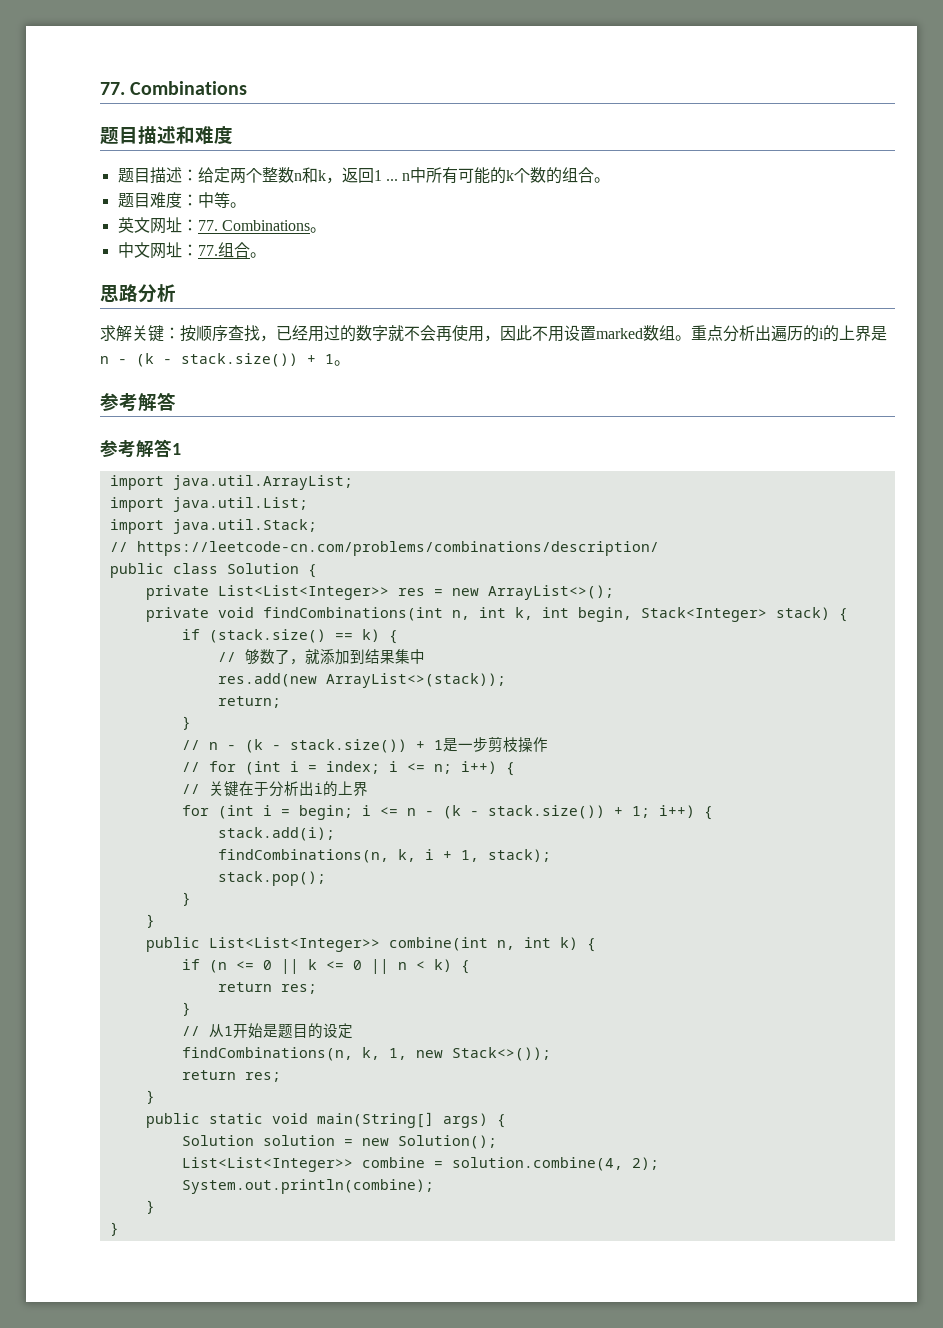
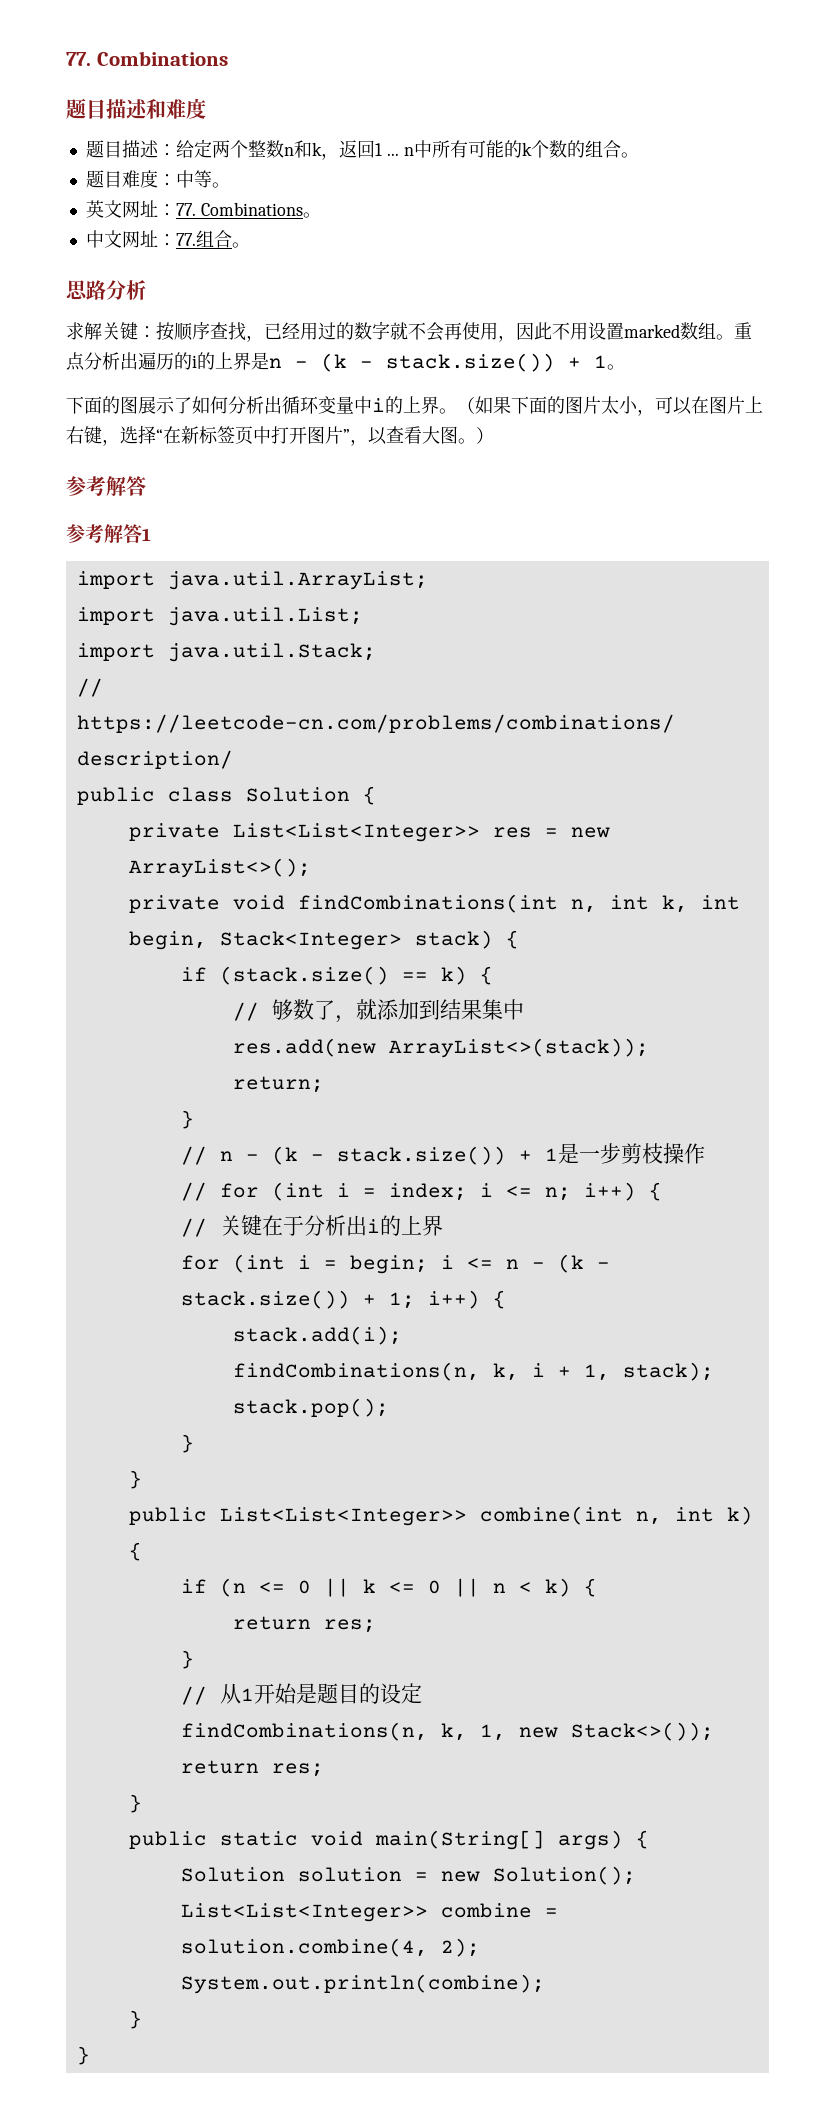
+ 下面的图展示了如何分析出循环变量中i的上界。（如果下面的图片太小，可以在图片上右键，选择“在新标签页中打开图片”，以查看大图。）

